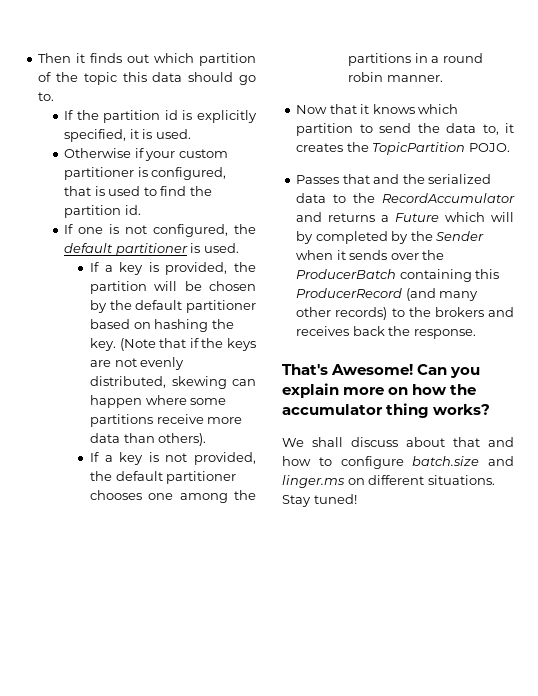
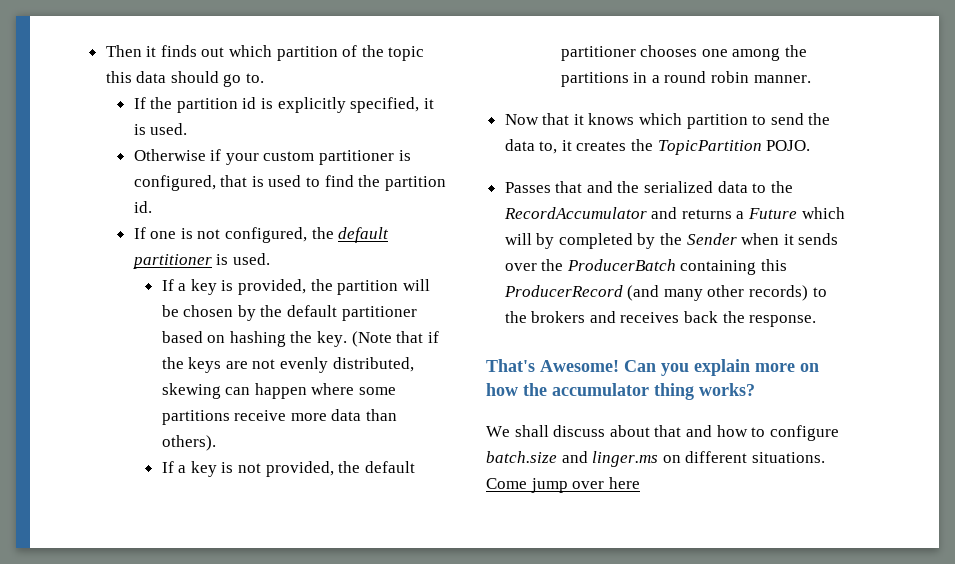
- Stay tuned!
+ Come jump over here

